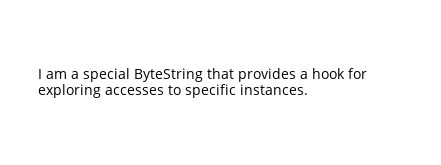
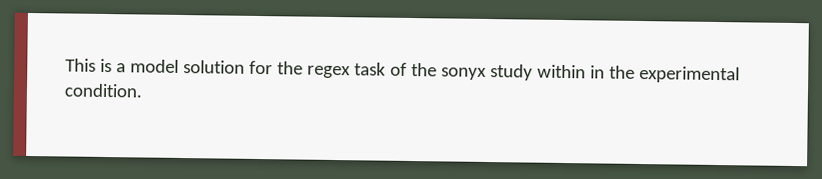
- I am a special ByteString that provides a hook for exploring accesses to specific instances.
+ This is a model solution for the regex task of the sonyx study within in the experimental condition.

